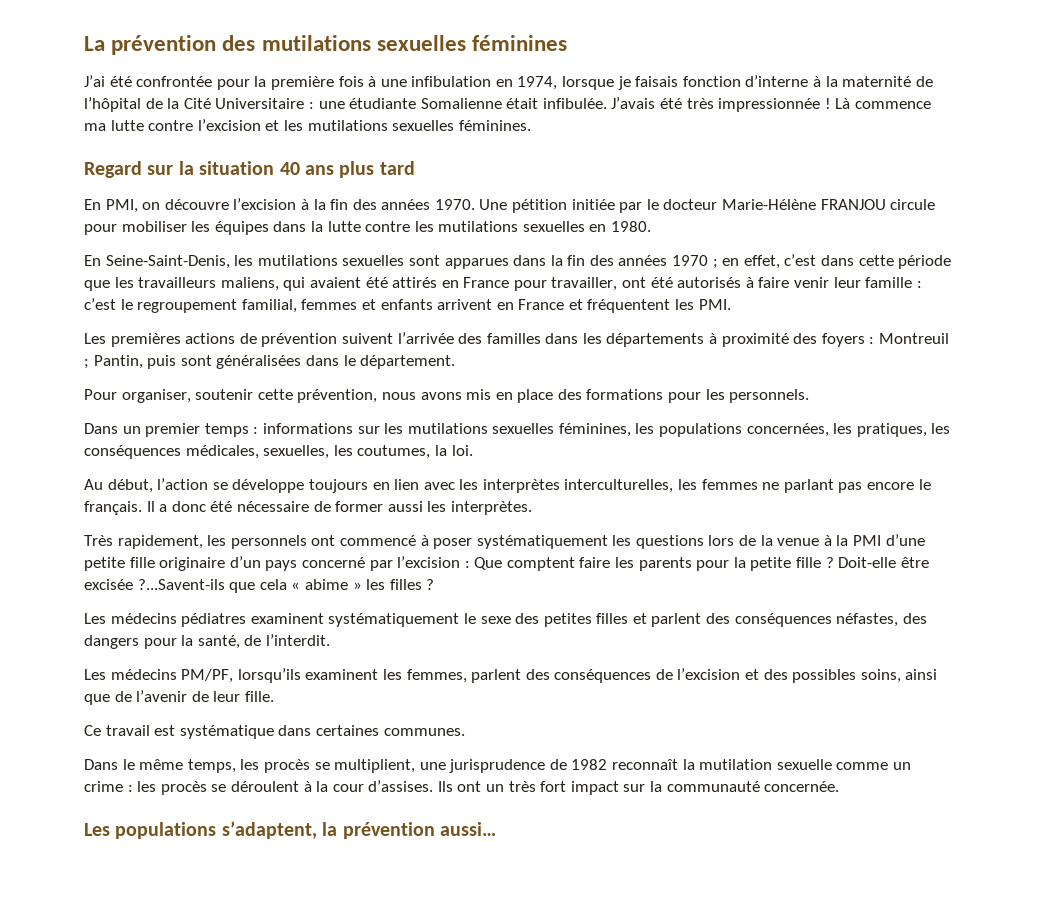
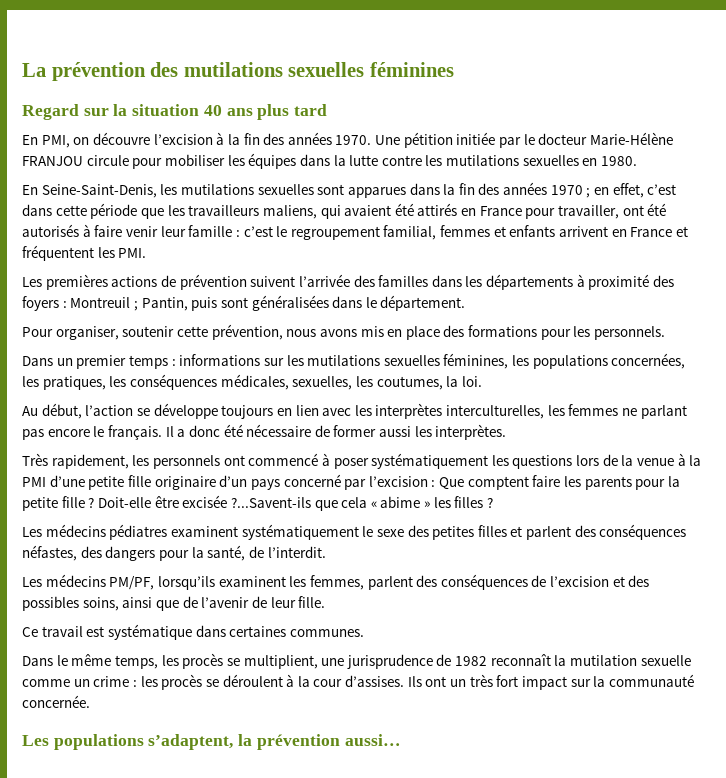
- J’ai été confrontée pour la première fois à une infibulation en 1974, lorsque je faisais fonction d’interne à la maternité de l’hôpital de la Cité Universitaire : une étudiante Somalienne était infibulée. J’avais été très impressionnée ! Là commence ma lutte contre l’excision et les mutilations sexuelles féminines.

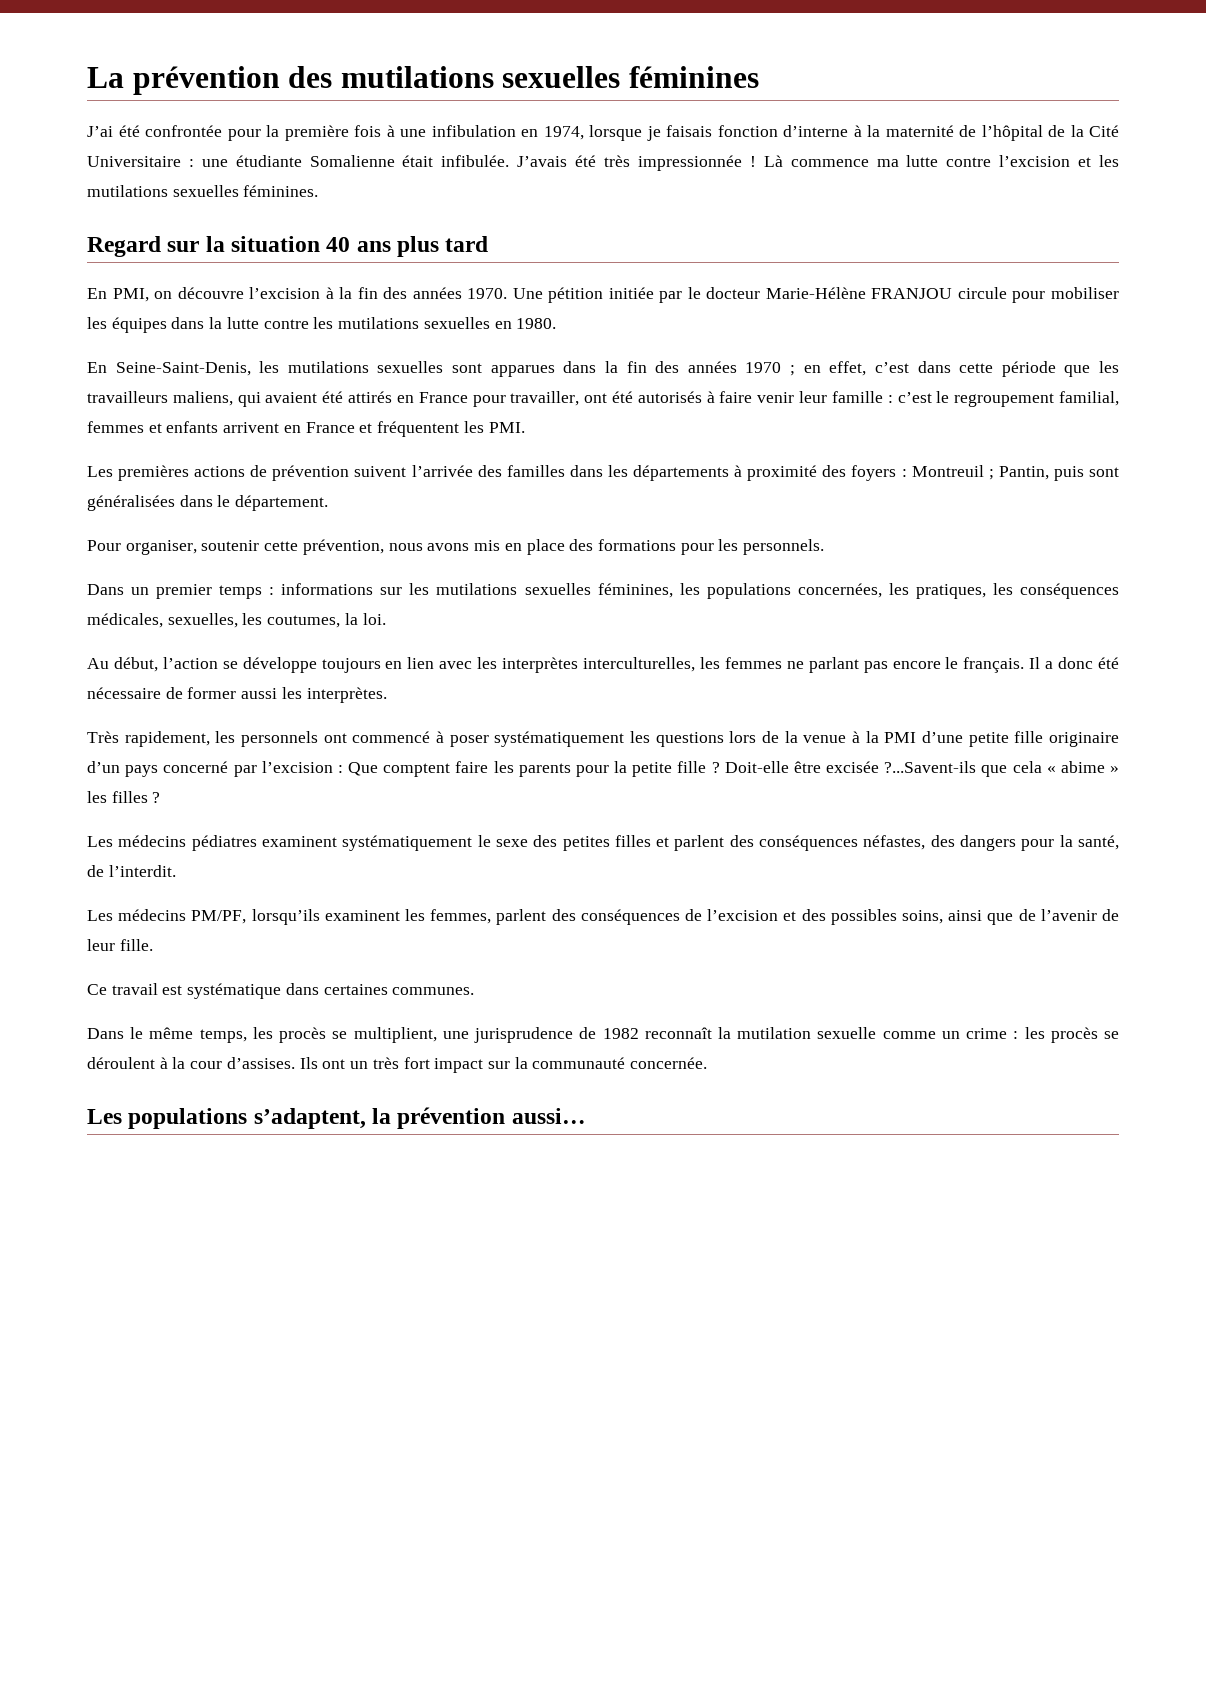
+ J’ai été confrontée pour la première fois à une infibulation en 1974, lorsque je faisais fonction d’interne à la maternité de l’hôpital de la Cité Universitaire : une étudiante Somalienne était infibulée. J’avais été très impressionnée ! Là commence ma lutte contre l’excision et les mutilations sexuelles féminines.

